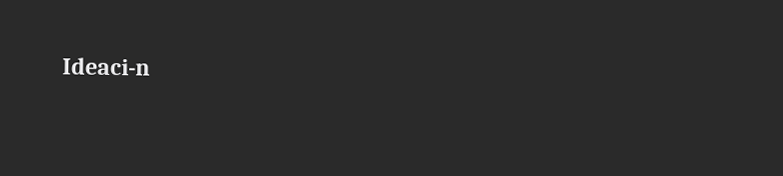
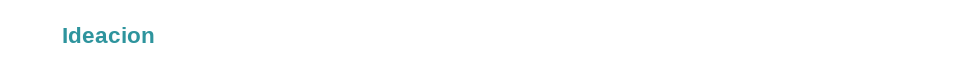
- Ideaci-n
+ Ideacion

